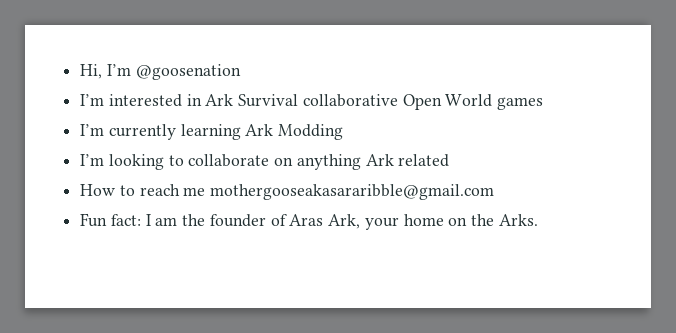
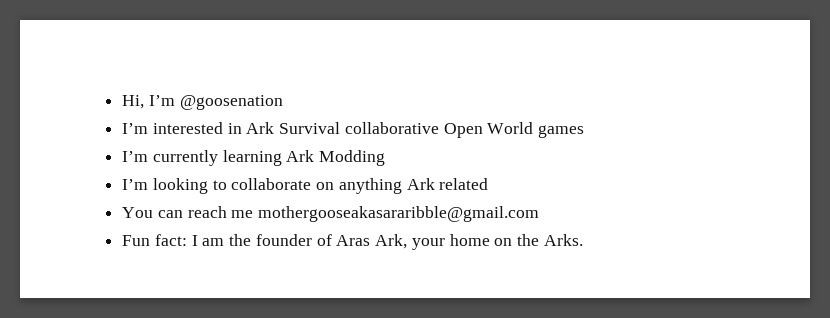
- How to reach me mothergooseakasararibble@gmail.com
+ You can reach me mothergooseakasararibble@gmail.com

